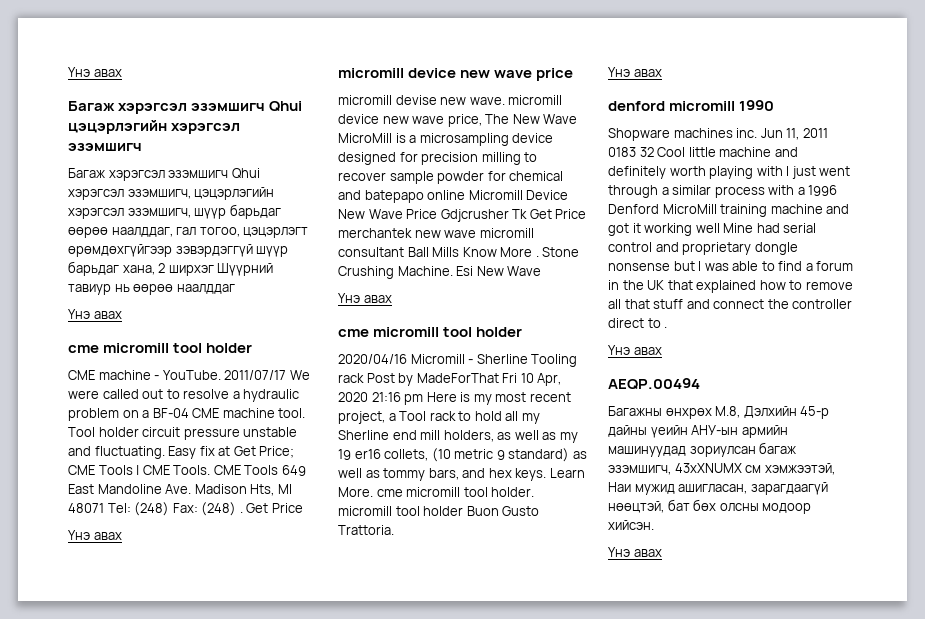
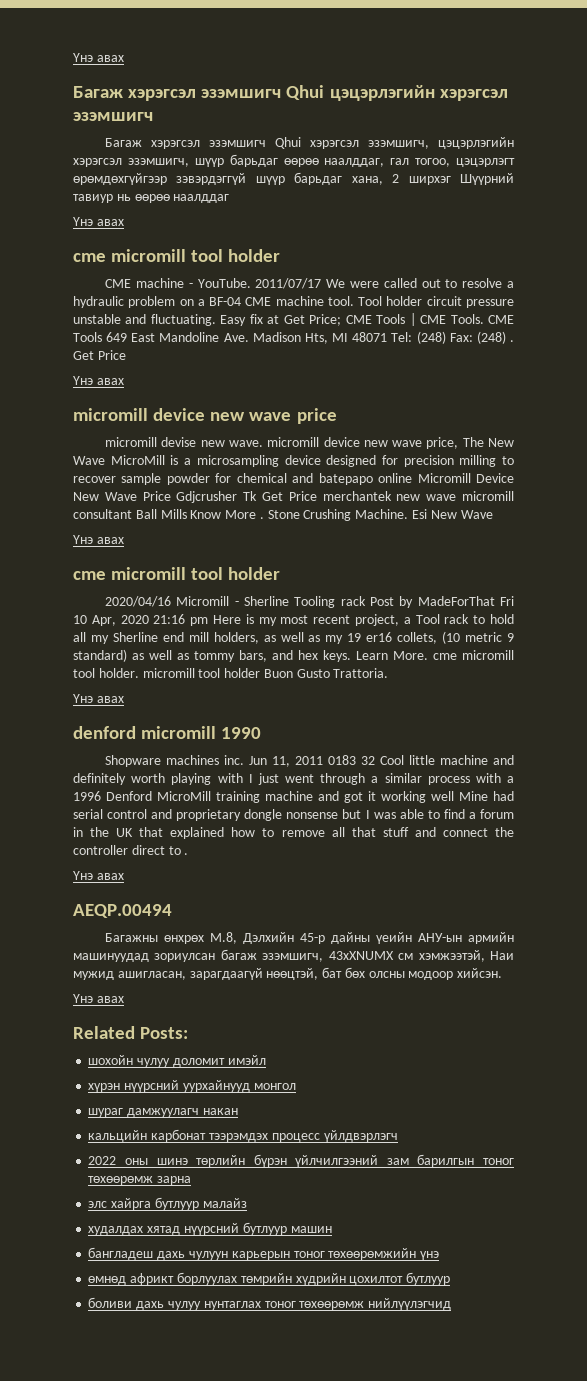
+ Related Posts:
+ шохойн чулуу доломит имэйл
+ хүрэн нүүрсний уурхайнууд монгол
+ шураг дамжуулагч накан
+ кальцийн карбонат тээрэмдэх процесс үйлдвэрлэгч
+ 2022 оны шинэ төрлийн бүрэн үйлчилгээний зам барилгын тоног төхөөрөмж зарна
+ элс хайрга бутлуур малайз
+ худалдах хятад нүүрсний бутлуур машин
+ бангладеш дахь чулуун карьерын тоног төхөөрөмжийн үнэ
+ өмнөд африкт борлуулах төмрийн хүдрийн цохилтот бутлуур
+ боливи дахь чулуу нунтаглах тоног төхөөрөмж нийлүүлэгчид

